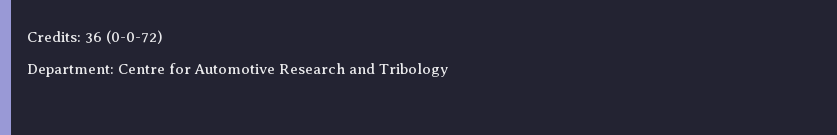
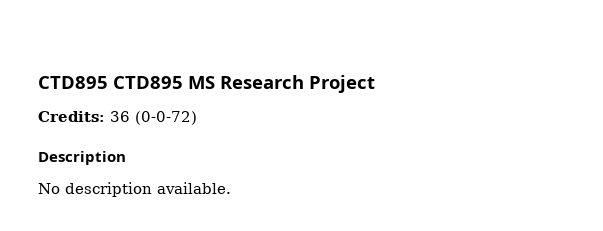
+ CTD895 CTD895 MS Research Project
  Credits: 36 (0-0-72)
- Department: Centre for Automotive Research and Tribology
+ Description
+ No description available.

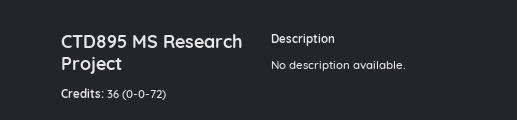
- CTD895 CTD895 MS Research Project
+ CTD895 MS Research Project

